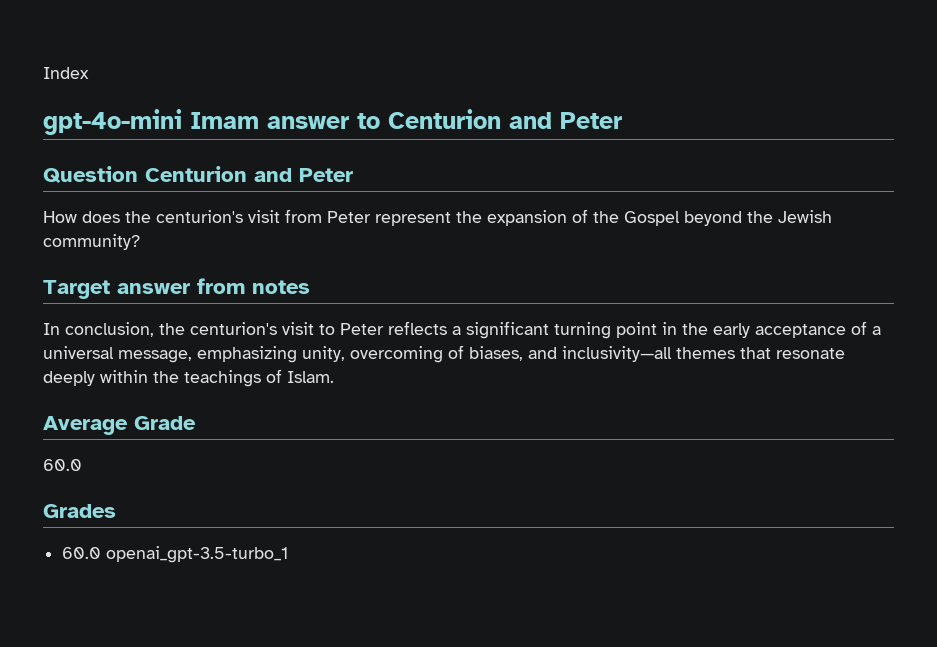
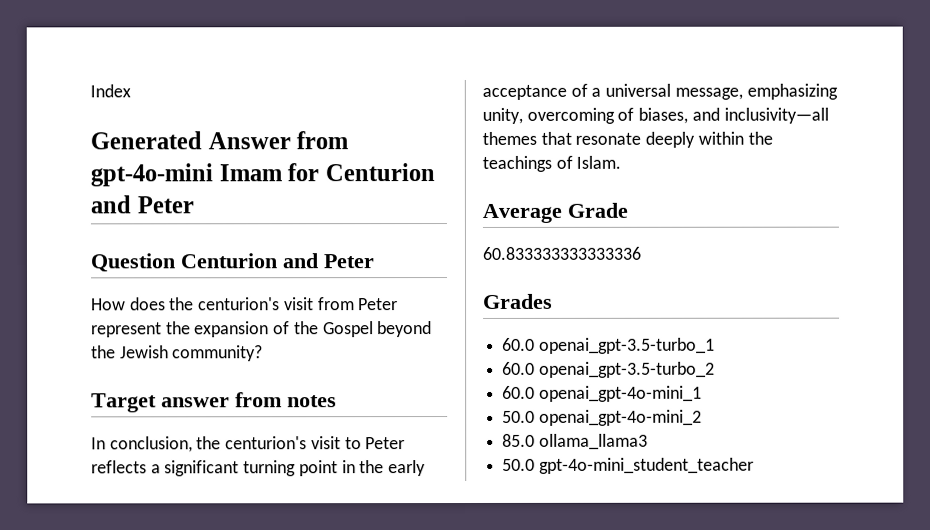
- gpt-4o-mini Imam answer to Centurion and Peter
+ Generated Answer from gpt-4o-mini Imam for Centurion and Peter
  Average Grade
- 60.0
+ 60.833333333333336
+ 60.0 openai_gpt-3.5-turbo_2
+ 60.0 openai_gpt-4o-mini_1
+ 50.0 openai_gpt-4o-mini_2
+ 85.0 ollama_llama3
+ 50.0 gpt-4o-mini_student_teacher

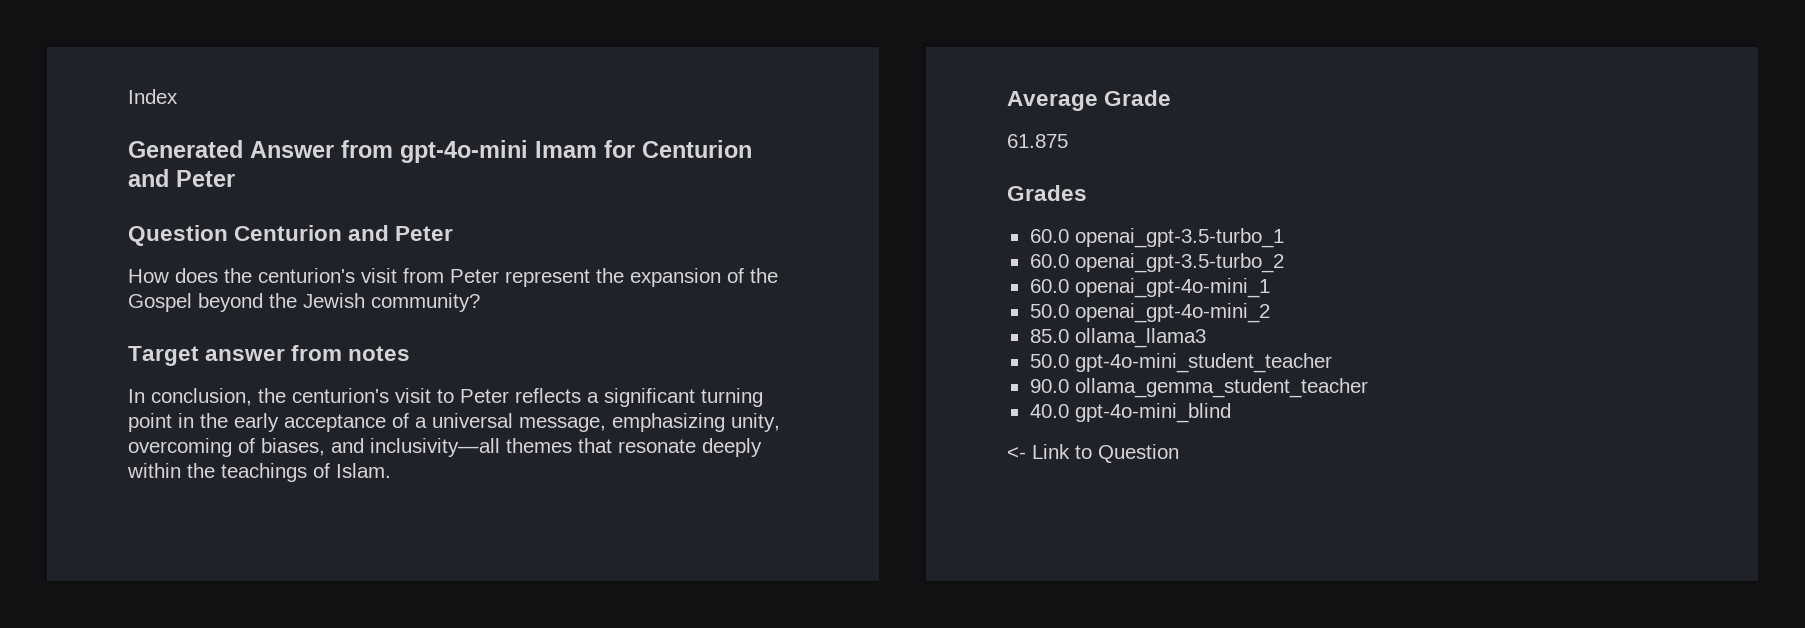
- 60.833333333333336
+ 61.875
+ 90.0 ollama_gemma_student_teacher
+ 40.0 gpt-4o-mini_blind
+ <- Link to Question

